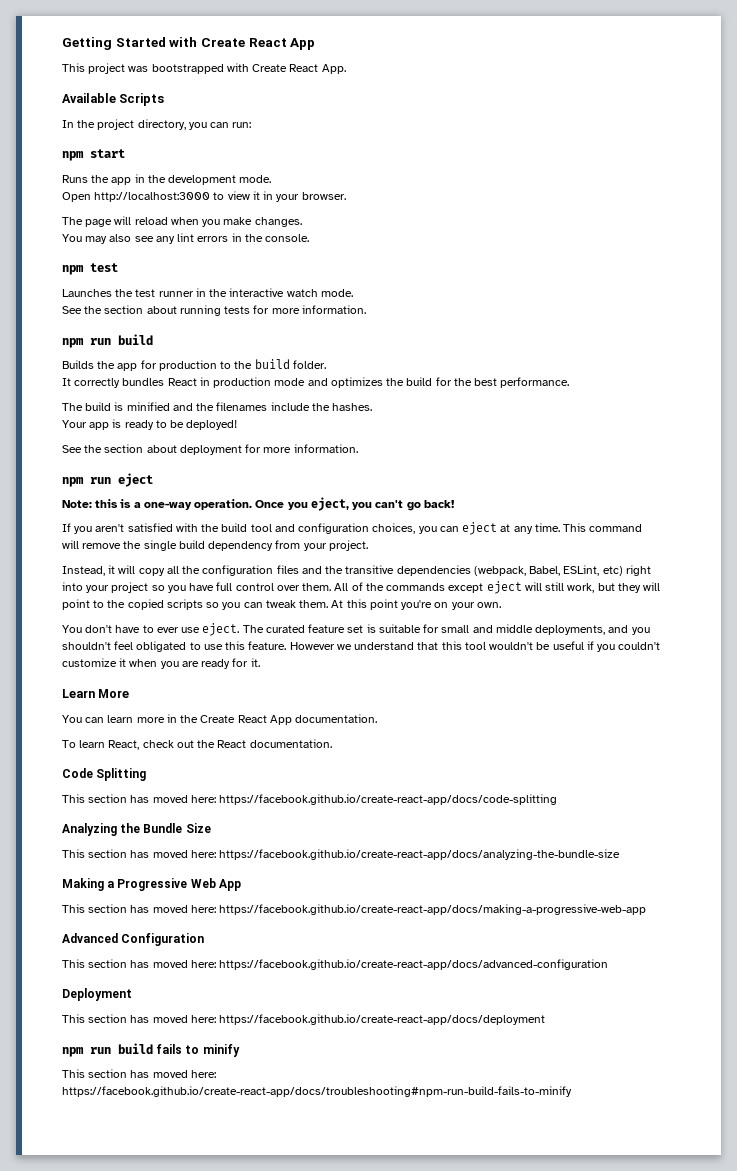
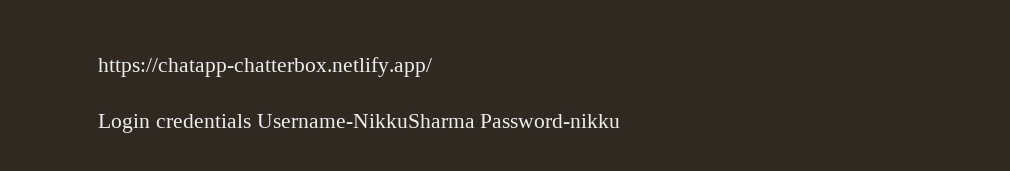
- Getting Started with Create React App
- This project was bootstrapped with Create React App.
- Available Scripts
- In the project directory, you can run:
- npm start
- Runs the app in the development mode.
- Open http://localhost:3000 to view it in your browser.
- The page will reload when you make changes.
- You may also see any lint errors in the console.
- npm test
- Launches the test runner in the interactive watch mode.
- See the section about running tests for more information.
- npm run build
- Builds the app for production to the build folder.
- It correctly bundles React in production mode and optimizes the build for the best performance.
- The build is minified and the filenames include the hashes.
- Your app is ready to be deployed!
- See the section about deployment for more information.
- npm run eject
- Note: this is a one-way operation. Once you eject, you can't go back!
- If you aren't satisfied with the build tool and configuration choices, you can eject at any time. This command will remove the single build dependency from your project.
- Instead, it will copy all the configuration files and the transitive dependencies (webpack, Babel, ESLint, etc) right into your project so you have full control over them. All of the commands except eject will still work, but they will point to the copied scripts so you can tweak them. At this point you're on your own.
- You don't have to ever use eject. The curated feature set is suitable for small and middle deployments, and you shouldn't feel obligated to use this feature. However we understand that this tool wouldn't be useful if you couldn't customize it when you are ready for it.
- Learn More
- You can learn more in the Create React App documentation.
- To learn React, check out the React documentation.
- Code Splitting
- This section has moved here: https://facebook.github.io/create-react-app/docs/code-splitting
- Analyzing the Bundle Size
- This section has moved here: https://facebook.github.io/create-react-app/docs/analyzing-the-bundle-size
- Making a Progressive Web App
- This section has moved here: https://facebook.github.io/create-react-app/docs/making-a-progressive-web-app
- Advanced Configuration
- This section has moved here: https://facebook.github.io/create-react-app/docs/advanced-configuration
- Deployment
- This section has moved here: https://facebook.github.io/create-react-app/docs/deployment
- npm run build fails to minify
- This section has moved here: https://facebook.github.io/create-react-app/docs/troubleshooting#npm-run-build-fails-to-minify
+ https://chatapp-chatterbox.netlify.app/
+ Login credentials Username-NikkuSharma Password-nikku

